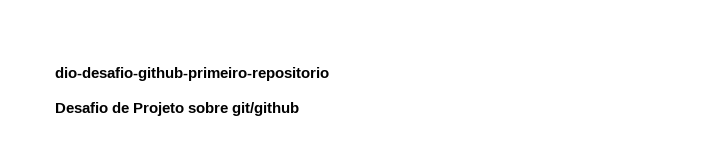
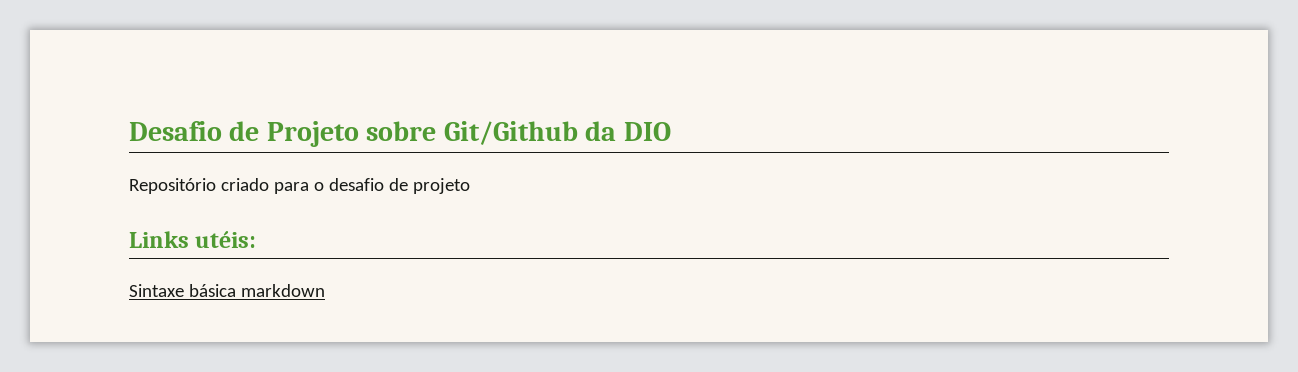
- dio-desafio-github-primeiro-repositorio
- Desafio de Projeto sobre git/github
+ Desafio de Projeto sobre Git/Github da DIO
+ Repositório criado para o desafio de projeto
+ Links utéis:
+ Sintaxe básica markdown

